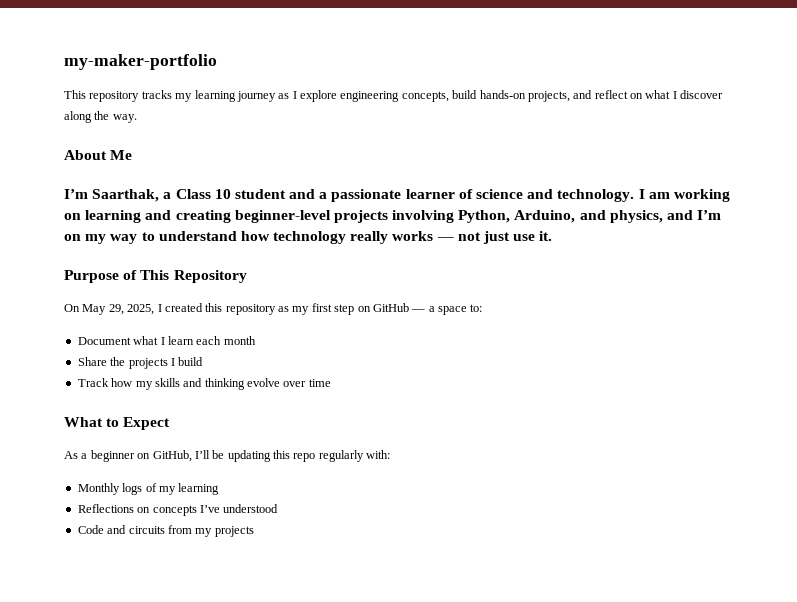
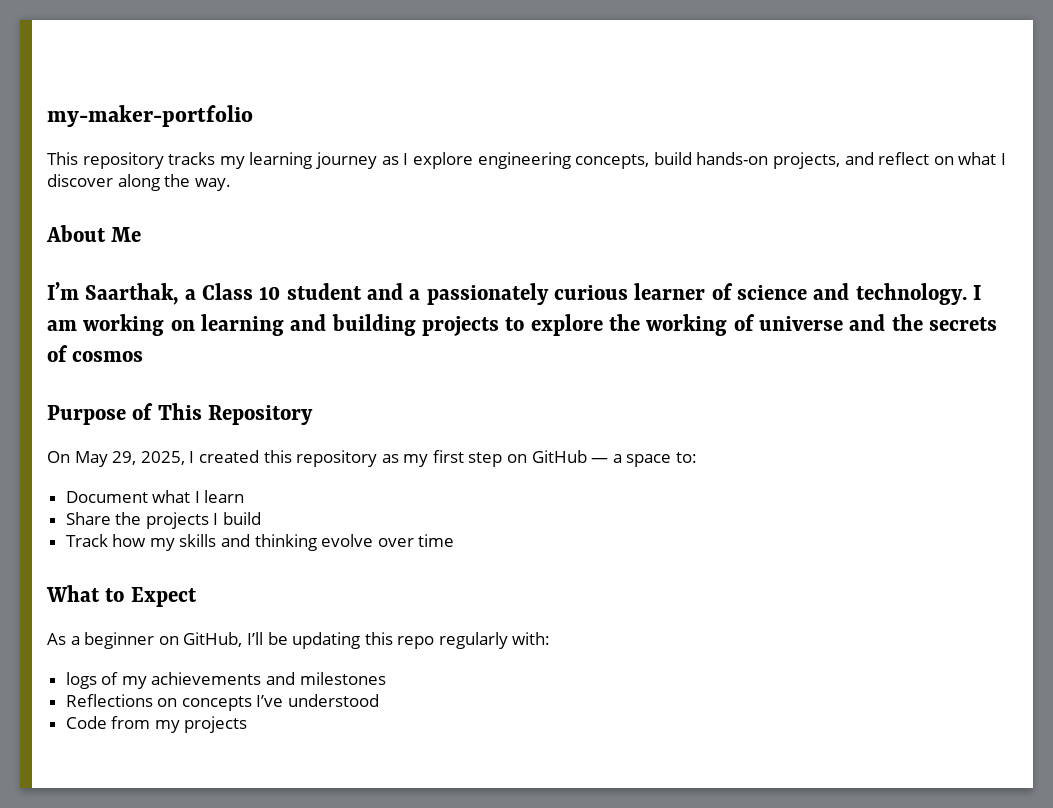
- I’m Saarthak, a Class 10 student and a passionate learner of science and technology.
+ I’m Saarthak, a Class 10 student and a passionately curious learner of science and technology.
- I am working on learning and creating beginner-level projects involving Python, Arduino, and physics, and I’m on my way to understand how technology really works — not just use it.
+ I am working on learning and building projects to explore the working of universe and the secrets of cosmos
- Document what I learn each month
+ Document what I learn
- Monthly logs of my learning
+ logs of my achievements and milestones
- Code and circuits from my projects
+ Code from my projects

